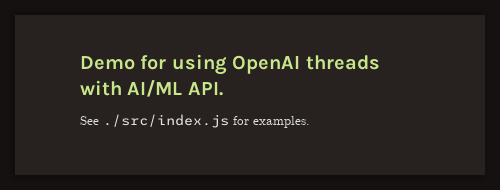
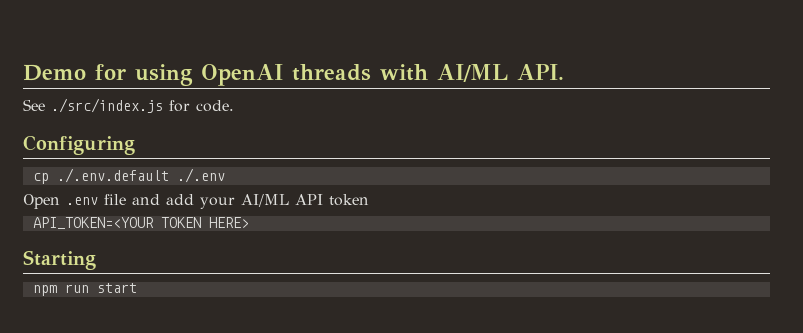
- See ./src/index.js for examples.
+ See ./src/index.js for code.
+ Configuring
+ cp ./.env.default ./.env
+ Open .env file and add your AI/ML API token
+ API_TOKEN=<YOUR TOKEN HERE>
+ Starting
+ npm run start

